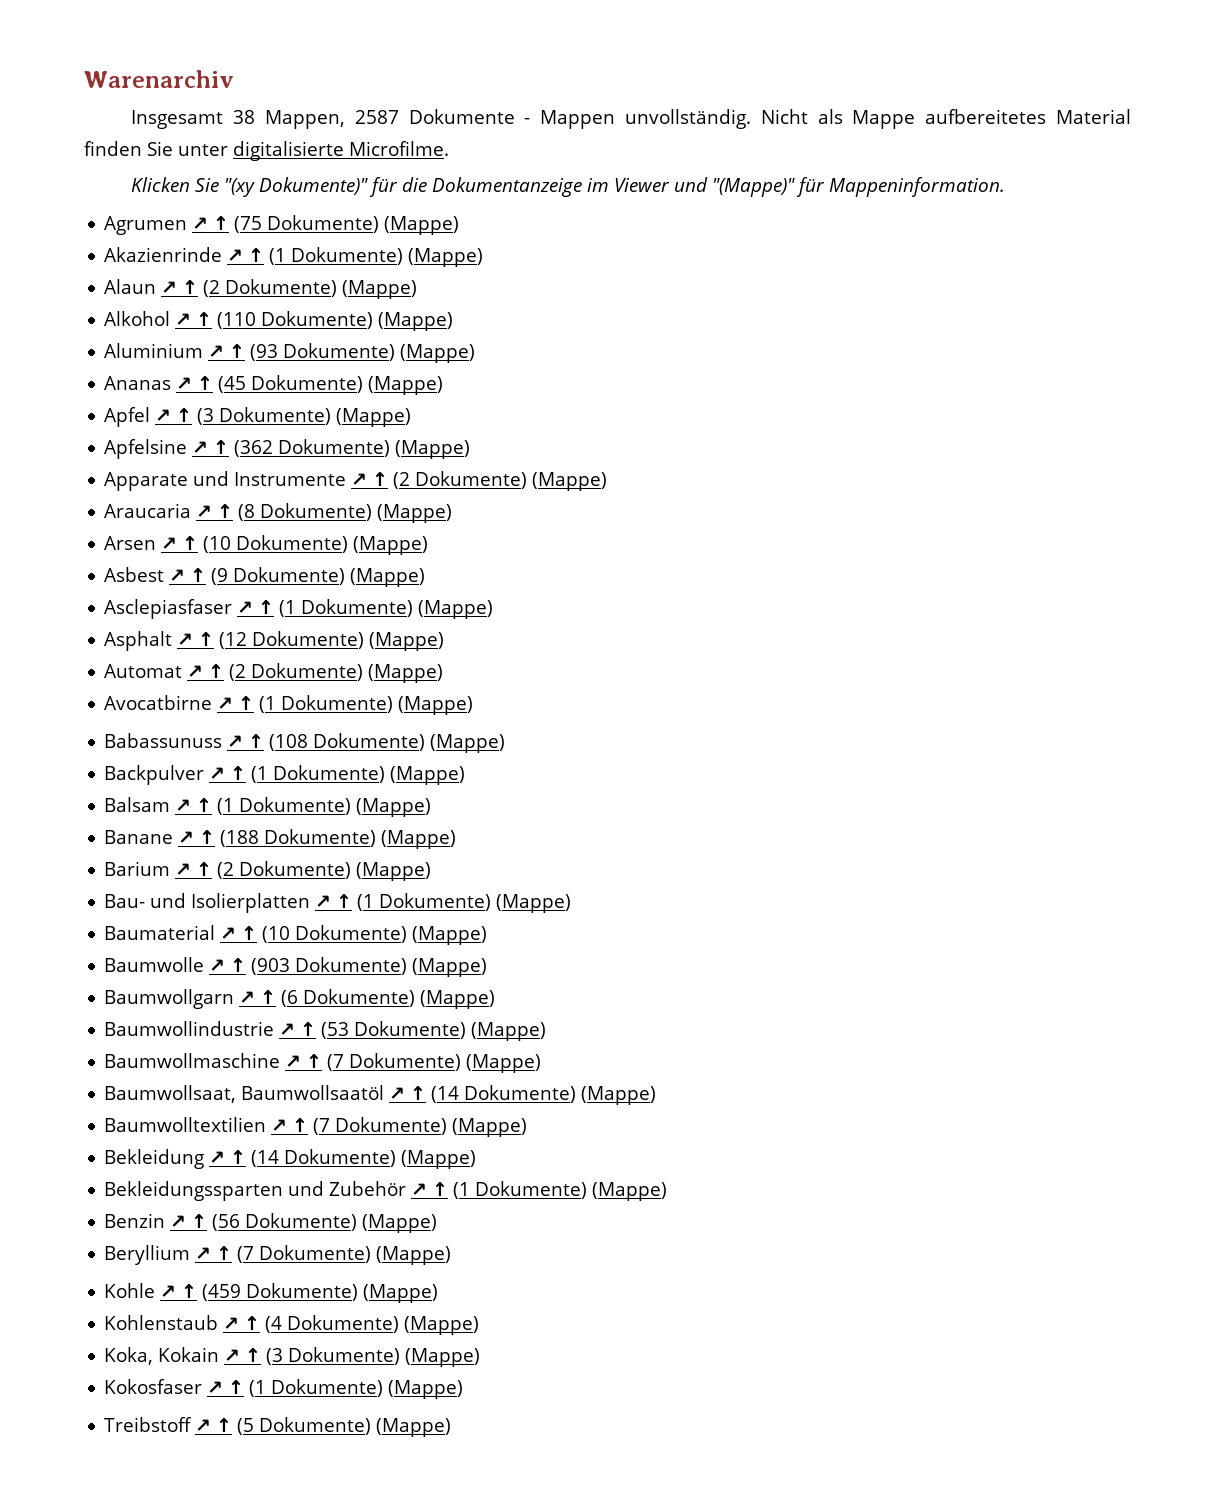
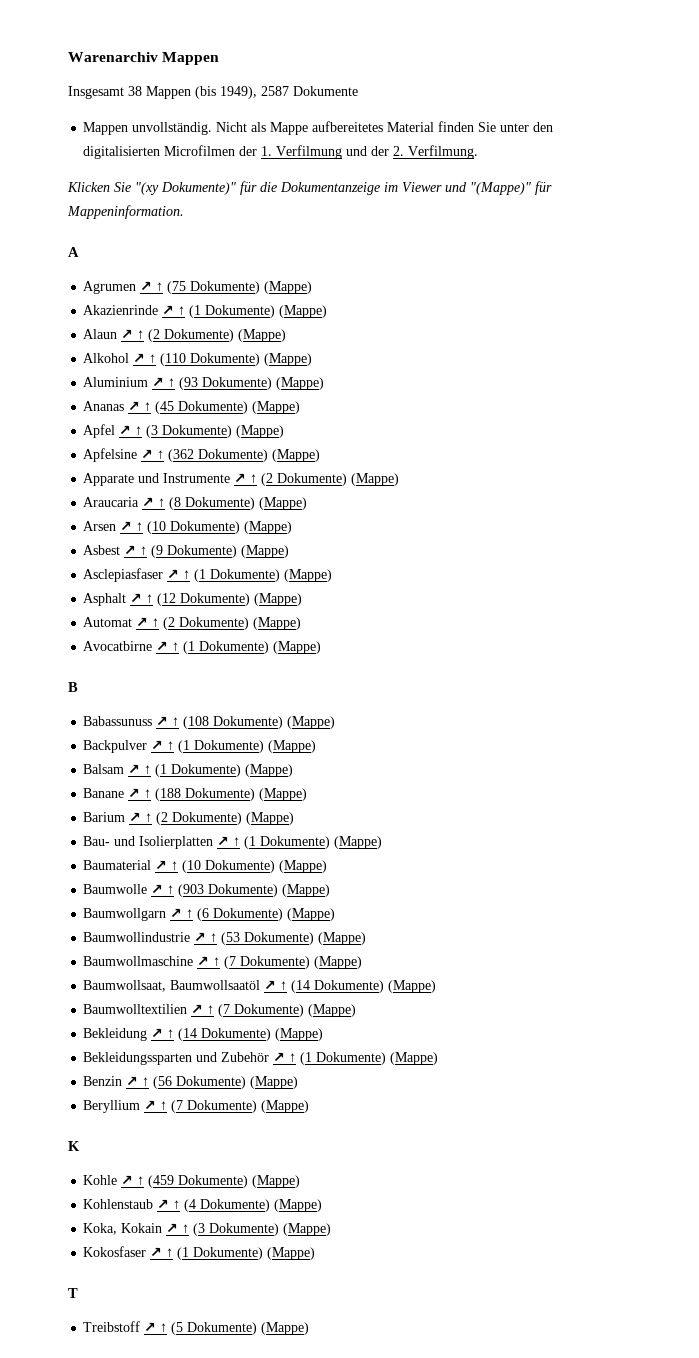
- Warenarchiv
+ Warenarchiv Mappen
- Insgesamt 38 Mappen, 2587 Dokumente - Mappen unvollständig.
+ Insgesamt 38 Mappen (bis 1949), 2587 Dokumente
+ Mappen unvollständig.
- Nicht als Mappe aufbereitetes Material finden Sie unter digitalisierte Microfilme.
+ Nicht als Mappe aufbereitetes Material finden Sie unter den digitalisierten Microfilmen der 1. Verfilmung und der 2. Verfilmung.
+ A
+ B
+ K
+ T

